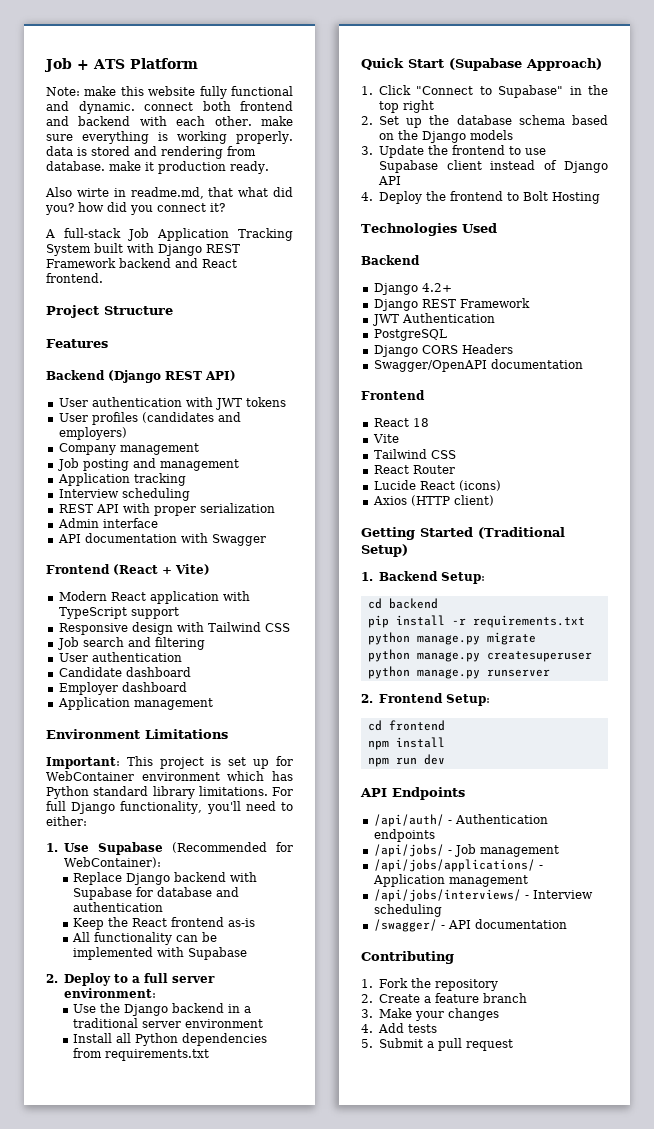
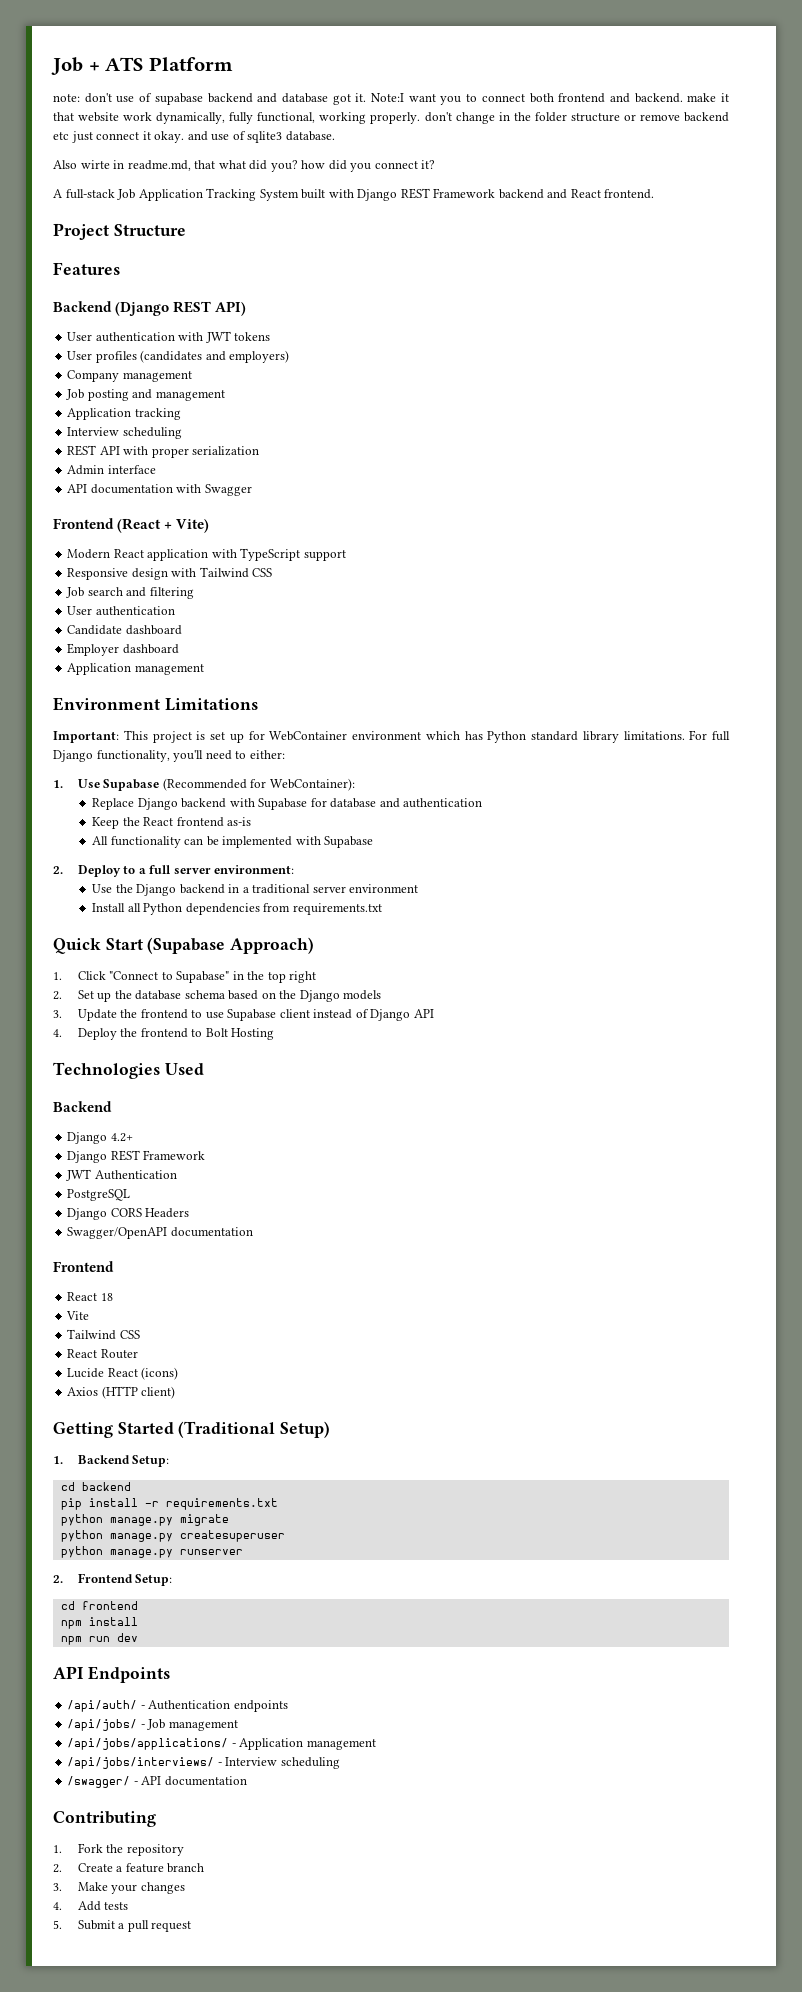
- Note: make this website fully functional and dynamic. connect both frontend and backend with each other. make sure everything is working properly. data is stored and rendering from database. make it production ready.
+ note: don't use of supabase backend and database got it. Note:I want you to connect both frontend and backend. make it that website work dynamically, fully functional, working properly. don't change in the folder structure or remove backend etc just connect it okay. and use of sqlite3 database.

